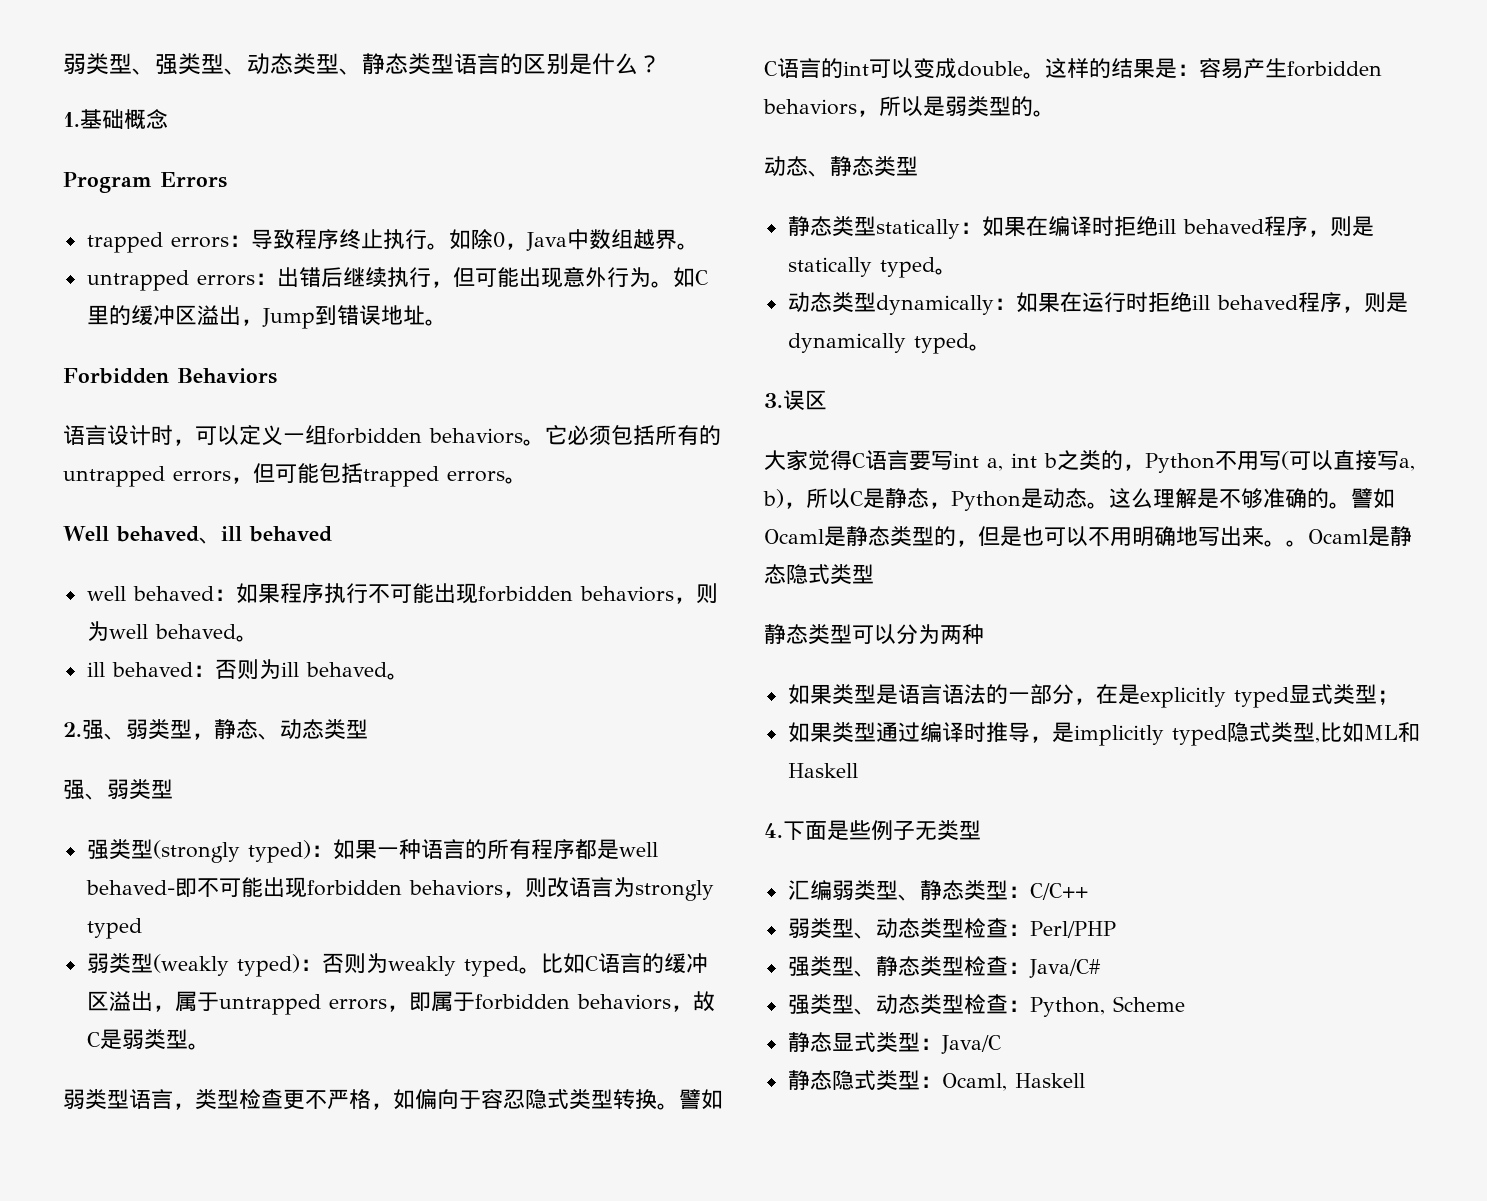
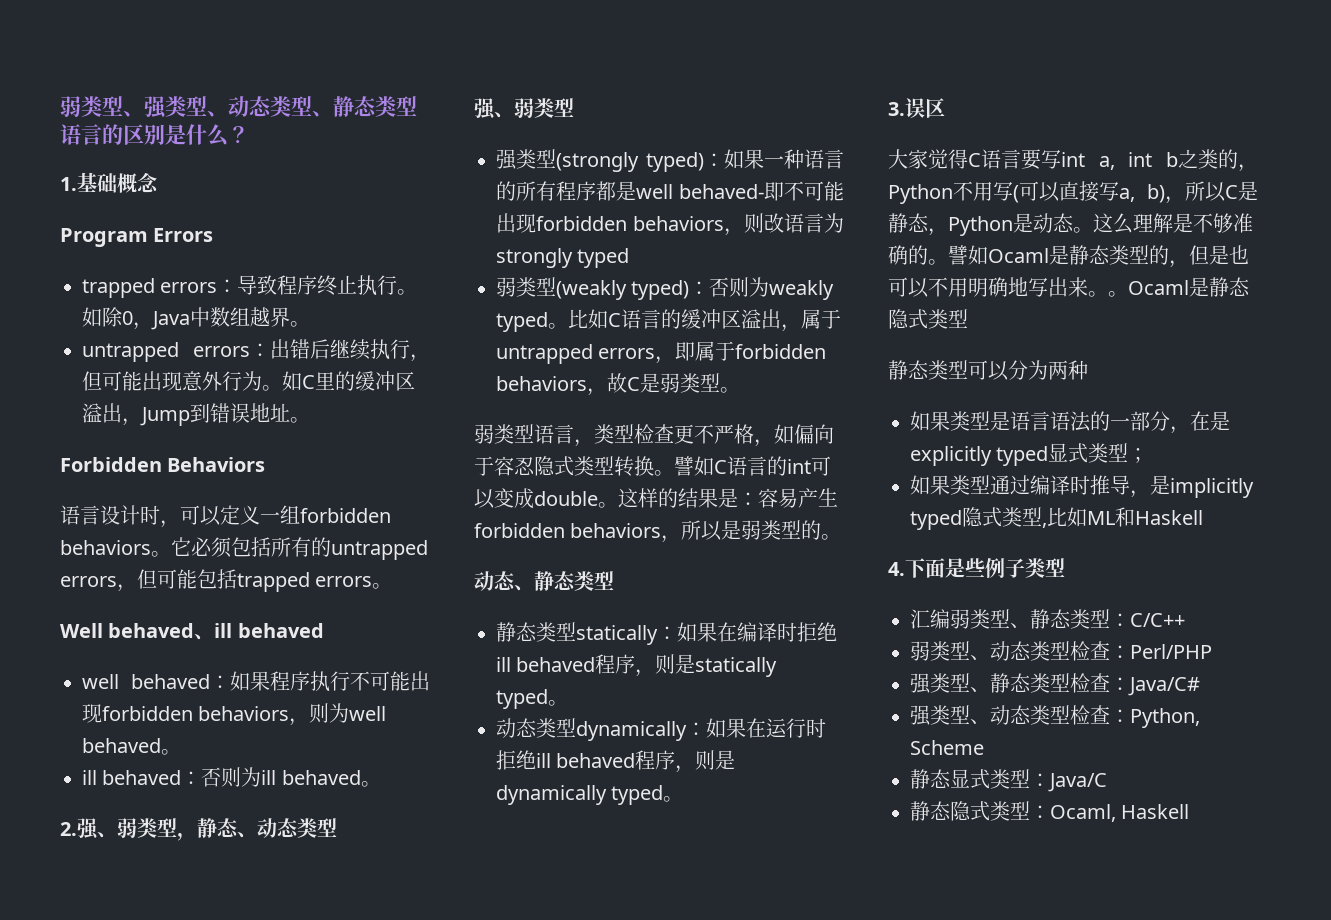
- 4.下面是些例子无类型
+ 4.下面是些例子类型

